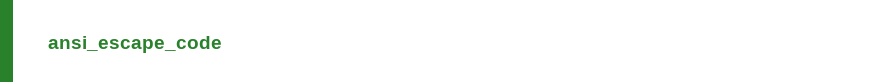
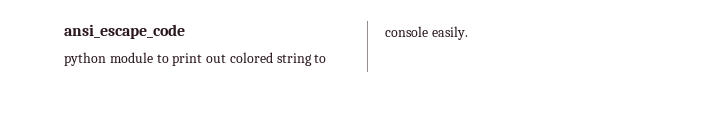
+ python module to print out colored string to console easily.

